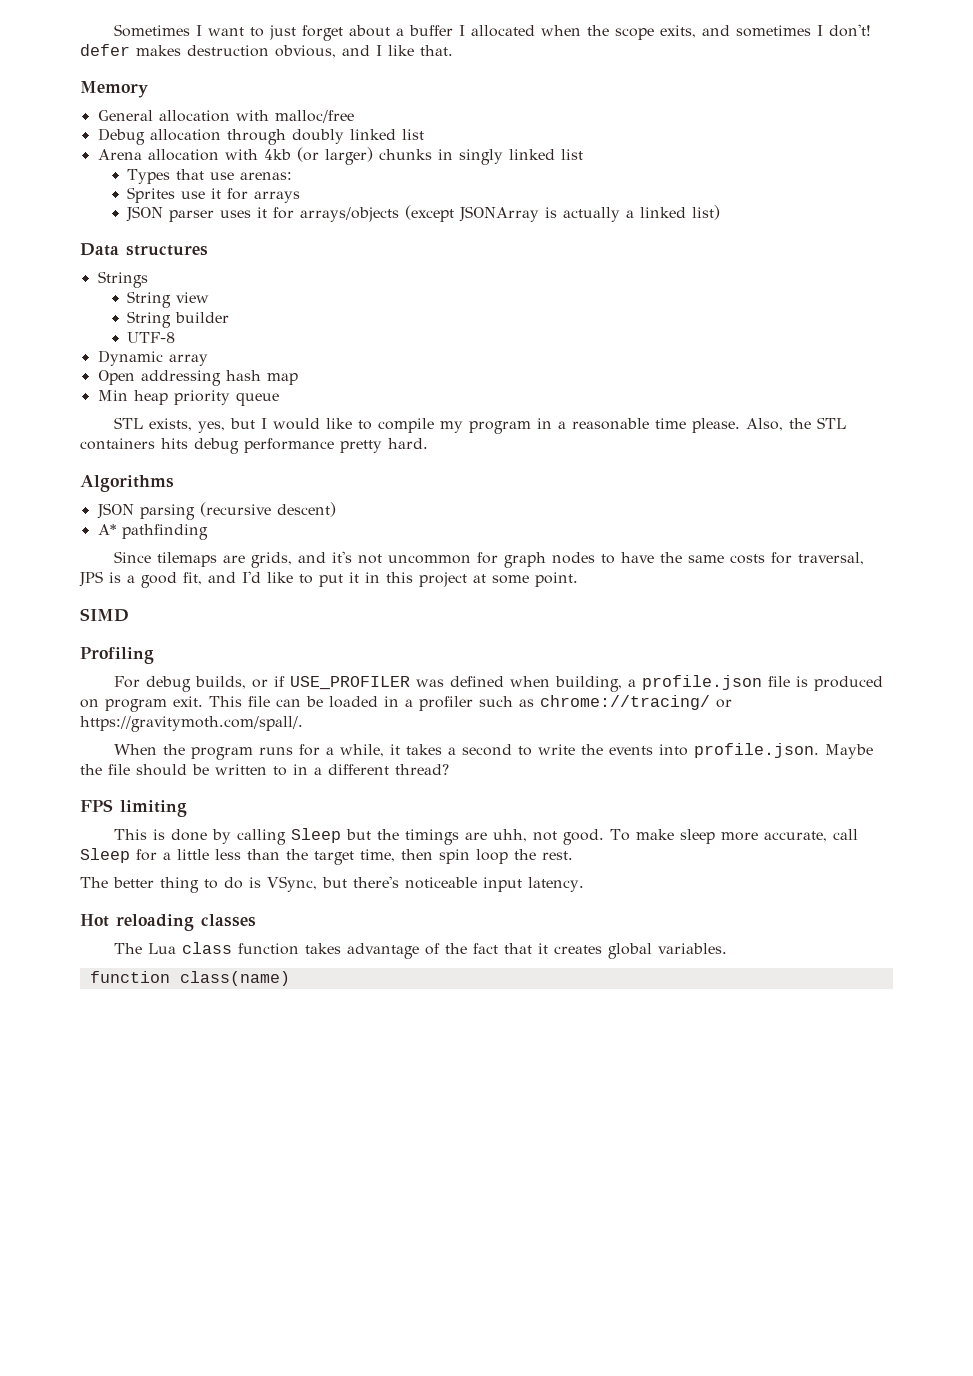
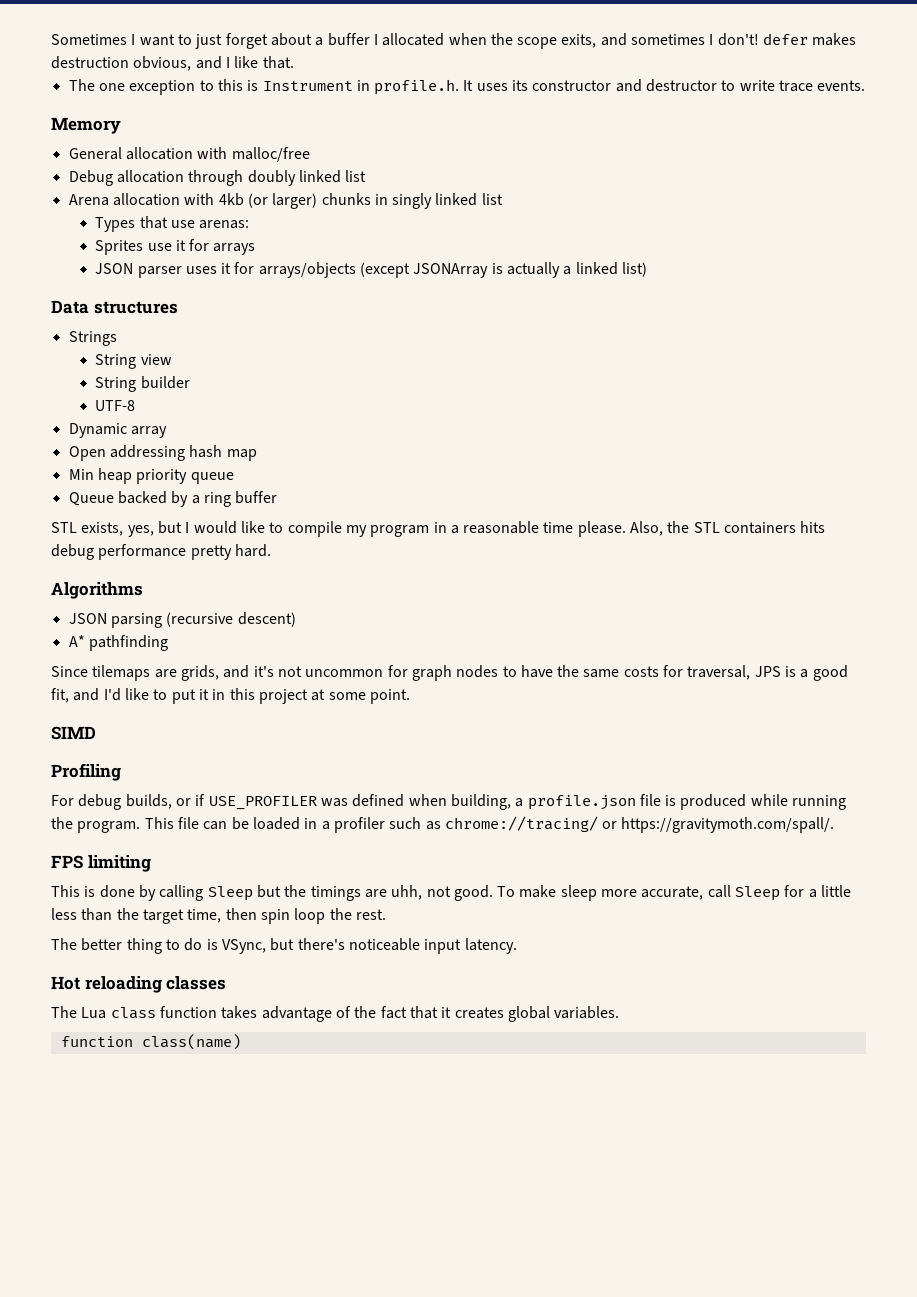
+ The one exception to this is Instrument in profile.h. It uses its constructor and destructor to write trace events.
+ Queue backed by a ring buffer
- For debug builds, or if USE_PROFILER was defined when building, a profile.json file is produced on program exit.
+ For debug builds, or if USE_PROFILER was defined when building, a profile.json file is produced while running the program.
- When the program runs for a while, it takes a second to write the events into profile.json. Maybe the file should be written to in a different thread?

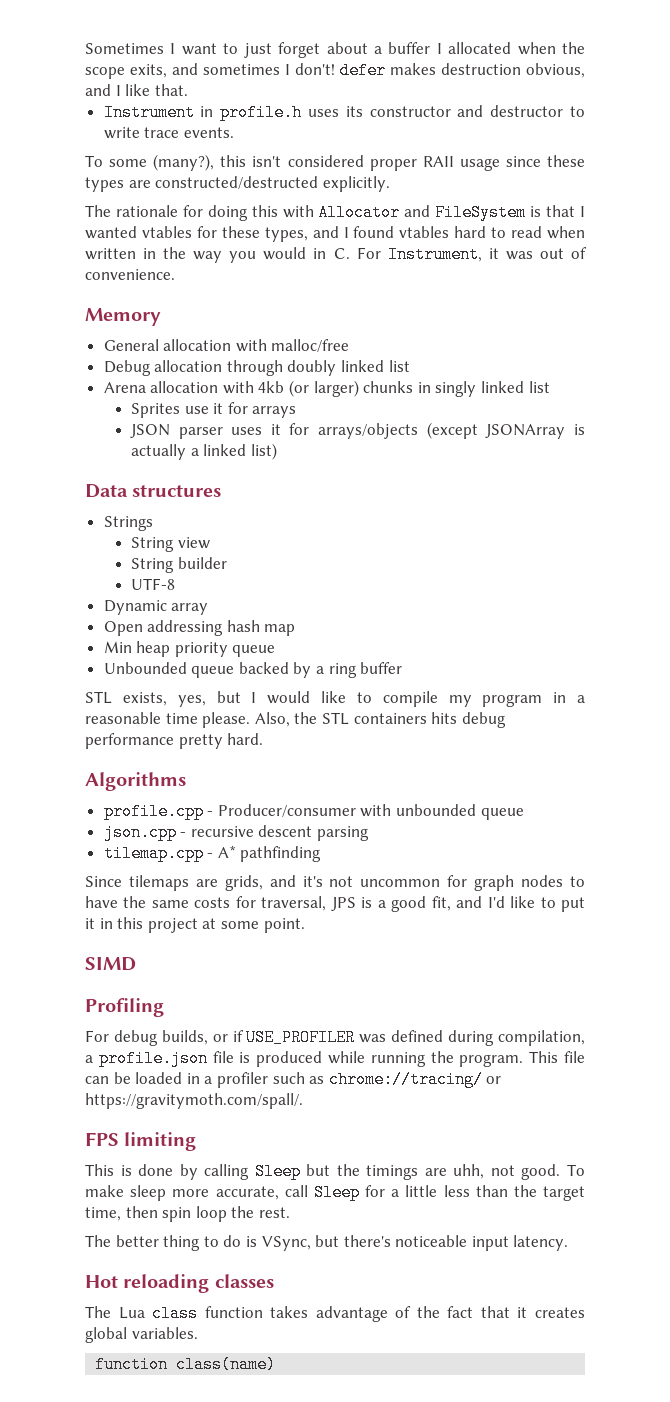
- The one exception to this is Instrument in profile.h. It uses its constructor and destructor to write trace events.
+ Instrument in profile.h uses its constructor and destructor to write trace events.
+ To some (many?), this isn't considered proper RAII usage since these types are constructed/destructed explicitly.
+ The rationale for doing this with Allocator and FileSystem is that I wanted vtables for these types, and I found vtables hard to read when written in the way you would in C. For Instrument, it was out of convenience.
- Types that use arenas:
- Queue backed by a ring buffer
+ Unbounded queue backed by a ring buffer
- JSON parsing (recursive descent)
- A* pathfinding
+ profile.cpp - Producer/consumer with unbounded queue
+ json.cpp - recursive descent parsing
+ tilemap.cpp - A* pathfinding
- For debug builds, or if USE_PROFILER was defined when building, a profile.json file is produced while running the program.
+ For debug builds, or if USE_PROFILER was defined during compilation, a profile.json file is produced while running the program.

